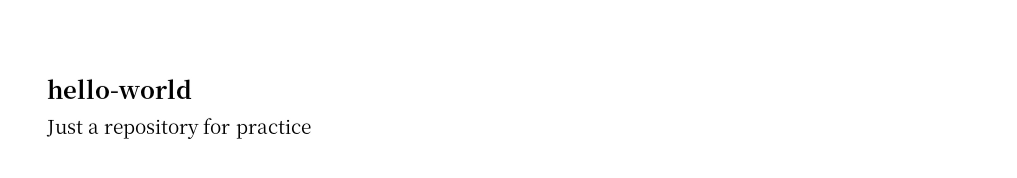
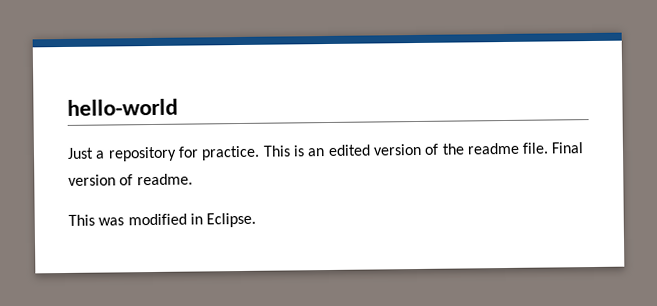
- Just a repository for practice
+ Just a repository for practice. This is an edited version of the readme file. Final version of readme.
+ This was modified in Eclipse.

